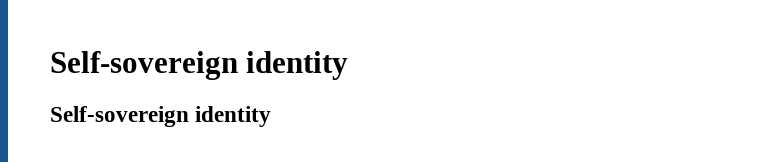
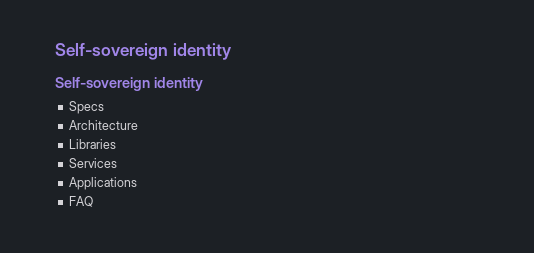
+ Specs
+ Architecture
+ Libraries
+ Services
+ Applications
+ FAQ

